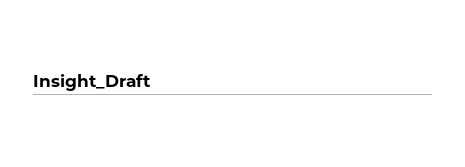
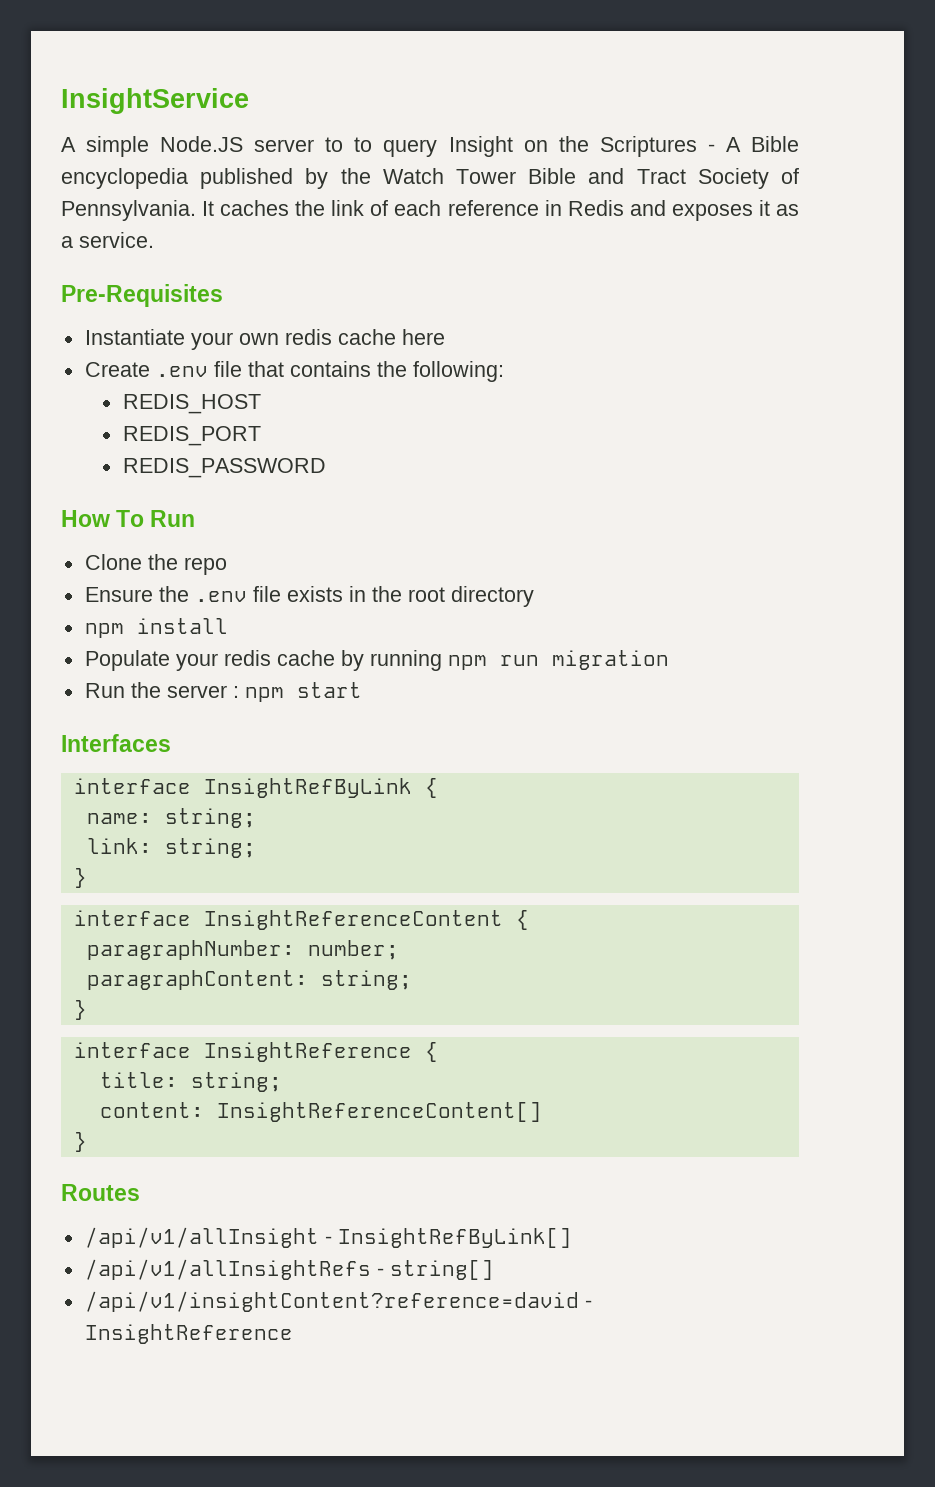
- Insight_Draft
+ InsightService
+ A simple Node.JS server to to query Insight on the Scriptures - A Bible encyclopedia published by the Watch Tower Bible and Tract Society of Pennsylvania. It caches the link of each reference in Redis and exposes it as a service.
+ Pre-Requisites
+ Instantiate your own redis cache here
+ Create .env file that contains the following:
+ REDIS_HOST
+ REDIS_PORT
+ REDIS_PASSWORD
+ How To Run
+ Clone the repo
+ Ensure the .env file exists in the root directory
+ npm install
+ Populate your redis cache by running npm run migration
+ Run the server : npm start
+ Interfaces
+ interface InsightRefByLink {
+ name: string;
+ link: string;
+ }
+ interface InsightReferenceContent {
+ paragraphNumber: number;
+ paragraphContent: string;
+ }
+ interface InsightReference {
+ title: string;
+ content: InsightReferenceContent[]
+ }
+ Routes
+ /api/v1/allInsight - InsightRefByLink[]
+ /api/v1/allInsightRefs - string[]
+ /api/v1/insightContent?reference=david - InsightReference

